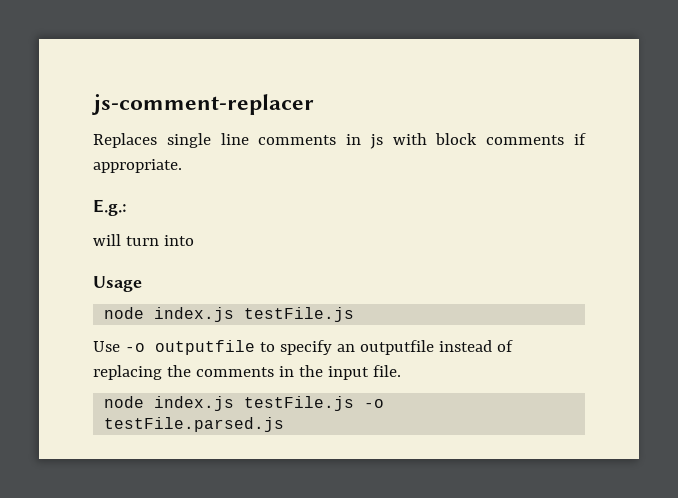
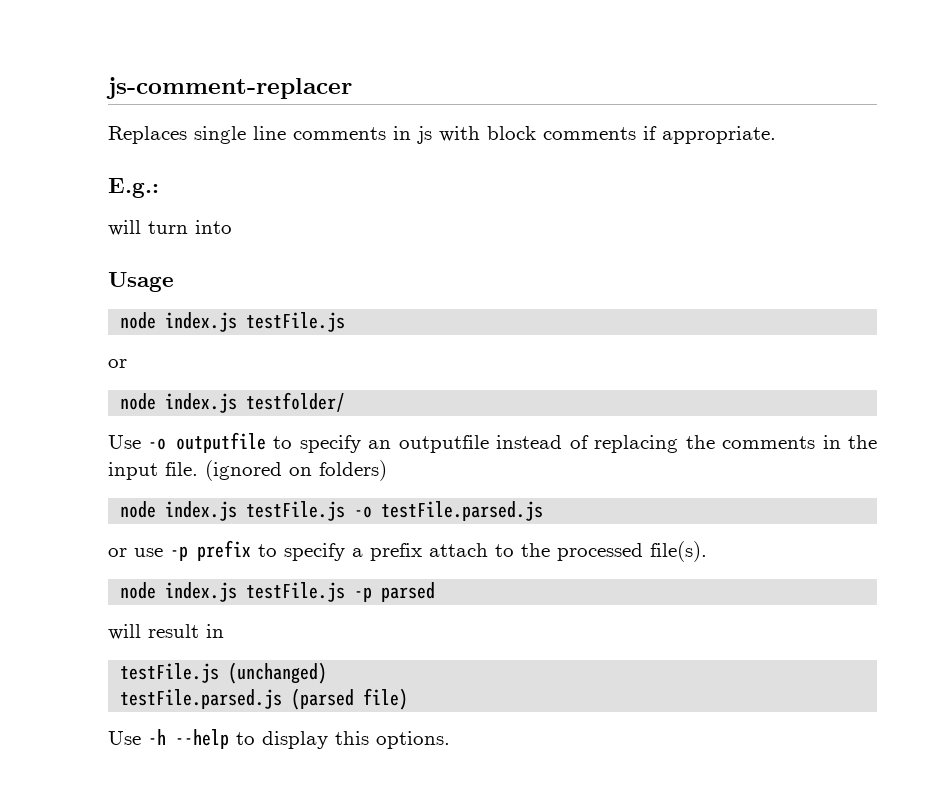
  Usage
  node index.js testFile.js
+ or
+ node index.js testfolder/
+ (ignored on folders)
+ or use -p prefix to specify a prefix attach to the processed file(s).
+ node index.js testFile.js -p parsed
+ will result in
+ testFile.js (unchanged)
+ testFile.parsed.js (parsed file)
+ Use -h --help to display this options.

